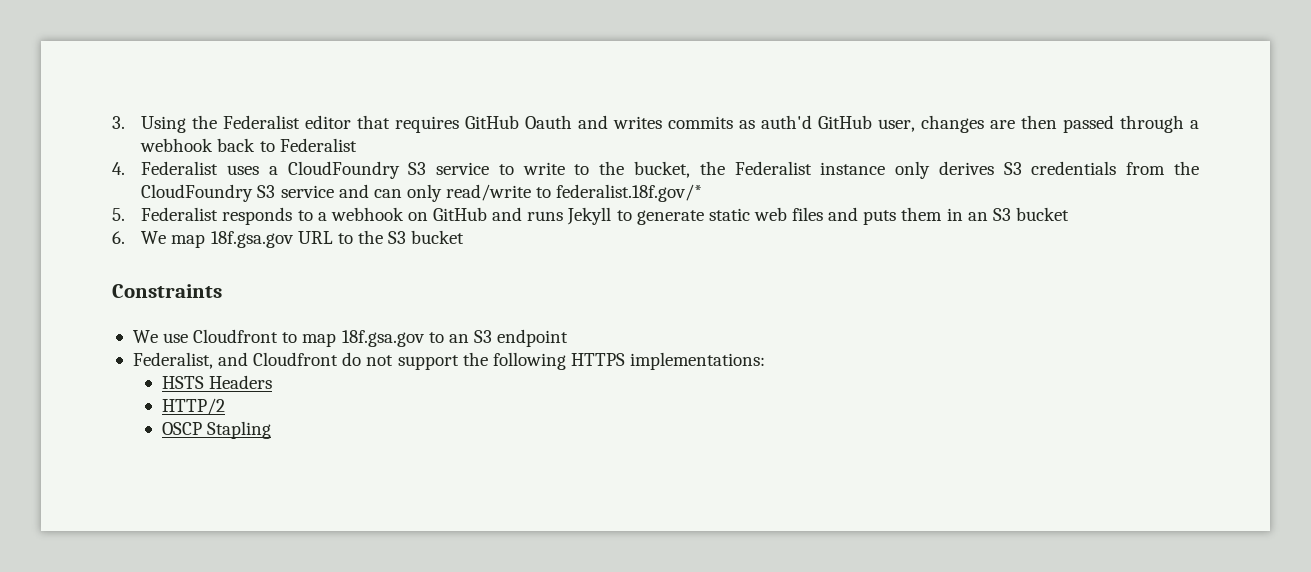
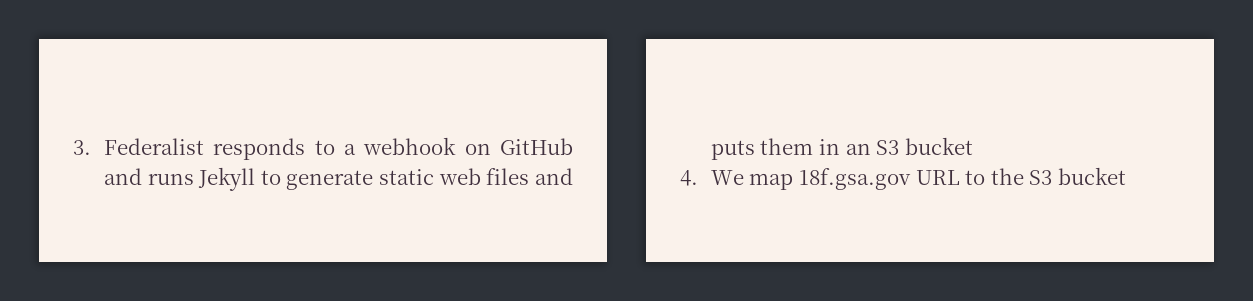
- 3. Using the Federalist editor that requires GitHub Oauth and writes commits as auth'd GitHub user, changes are then passed through a webhook back to Federalist
- 4. Federalist uses a CloudFoundry S3 service to write to the bucket, the Federalist instance only derives S3 credentials from the CloudFoundry S3 service and can only read/write to federalist.18f.gov/*
- 5. Federalist responds to a webhook on GitHub and runs Jekyll to generate static web files and puts them in an S3 bucket
+ 3. Federalist responds to a webhook on GitHub and runs Jekyll to generate static web files and puts them in an S3 bucket
- 6. We map 18f.gsa.gov URL to the S3 bucket
+ 4. We map 18f.gsa.gov URL to the S3 bucket
- Constraints
- We use Cloudfront to map 18f.gsa.gov to an S3 endpoint
- Federalist, and Cloudfront do not support the following HTTPS implementations:
- HSTS Headers
- HTTP/2
- OSCP Stapling

